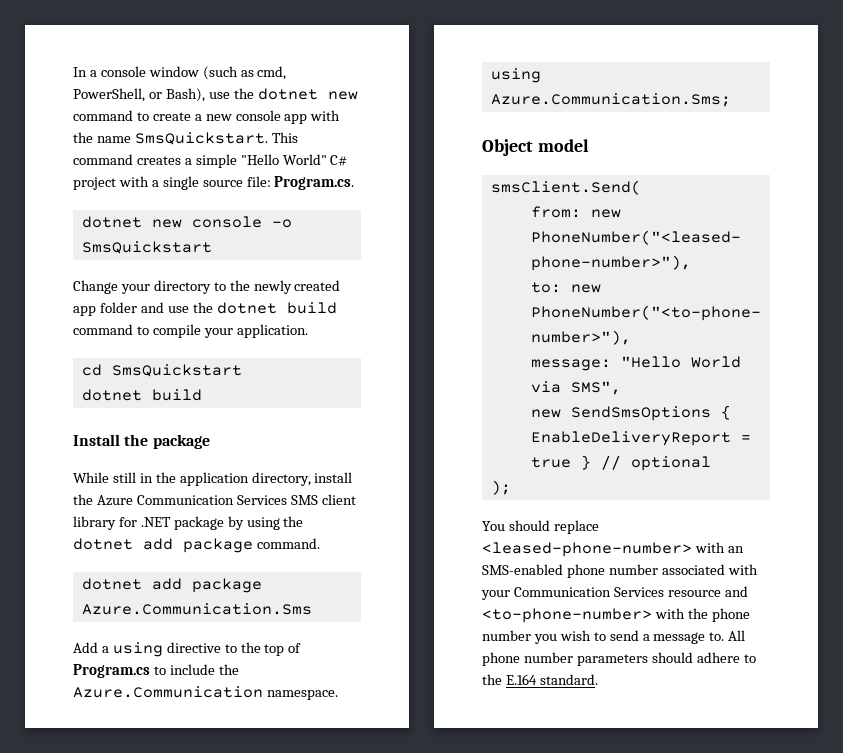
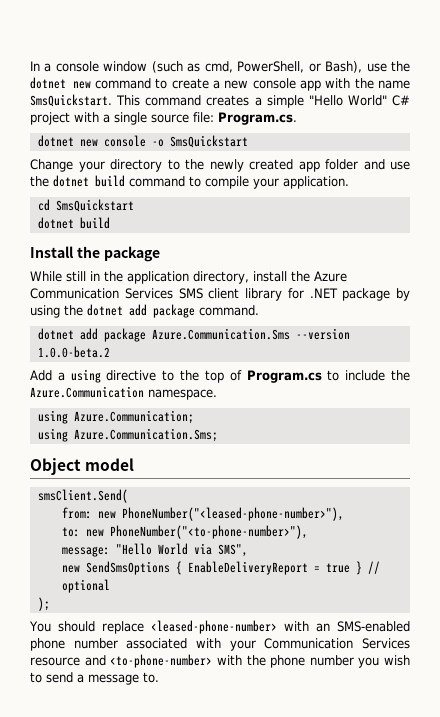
- dotnet add package Azure.Communication.Sms
+ dotnet add package Azure.Communication.Sms --version 1.0.0-beta.2
+ using Azure.Communication;
- All phone number parameters should adhere to the E.164 standard.

